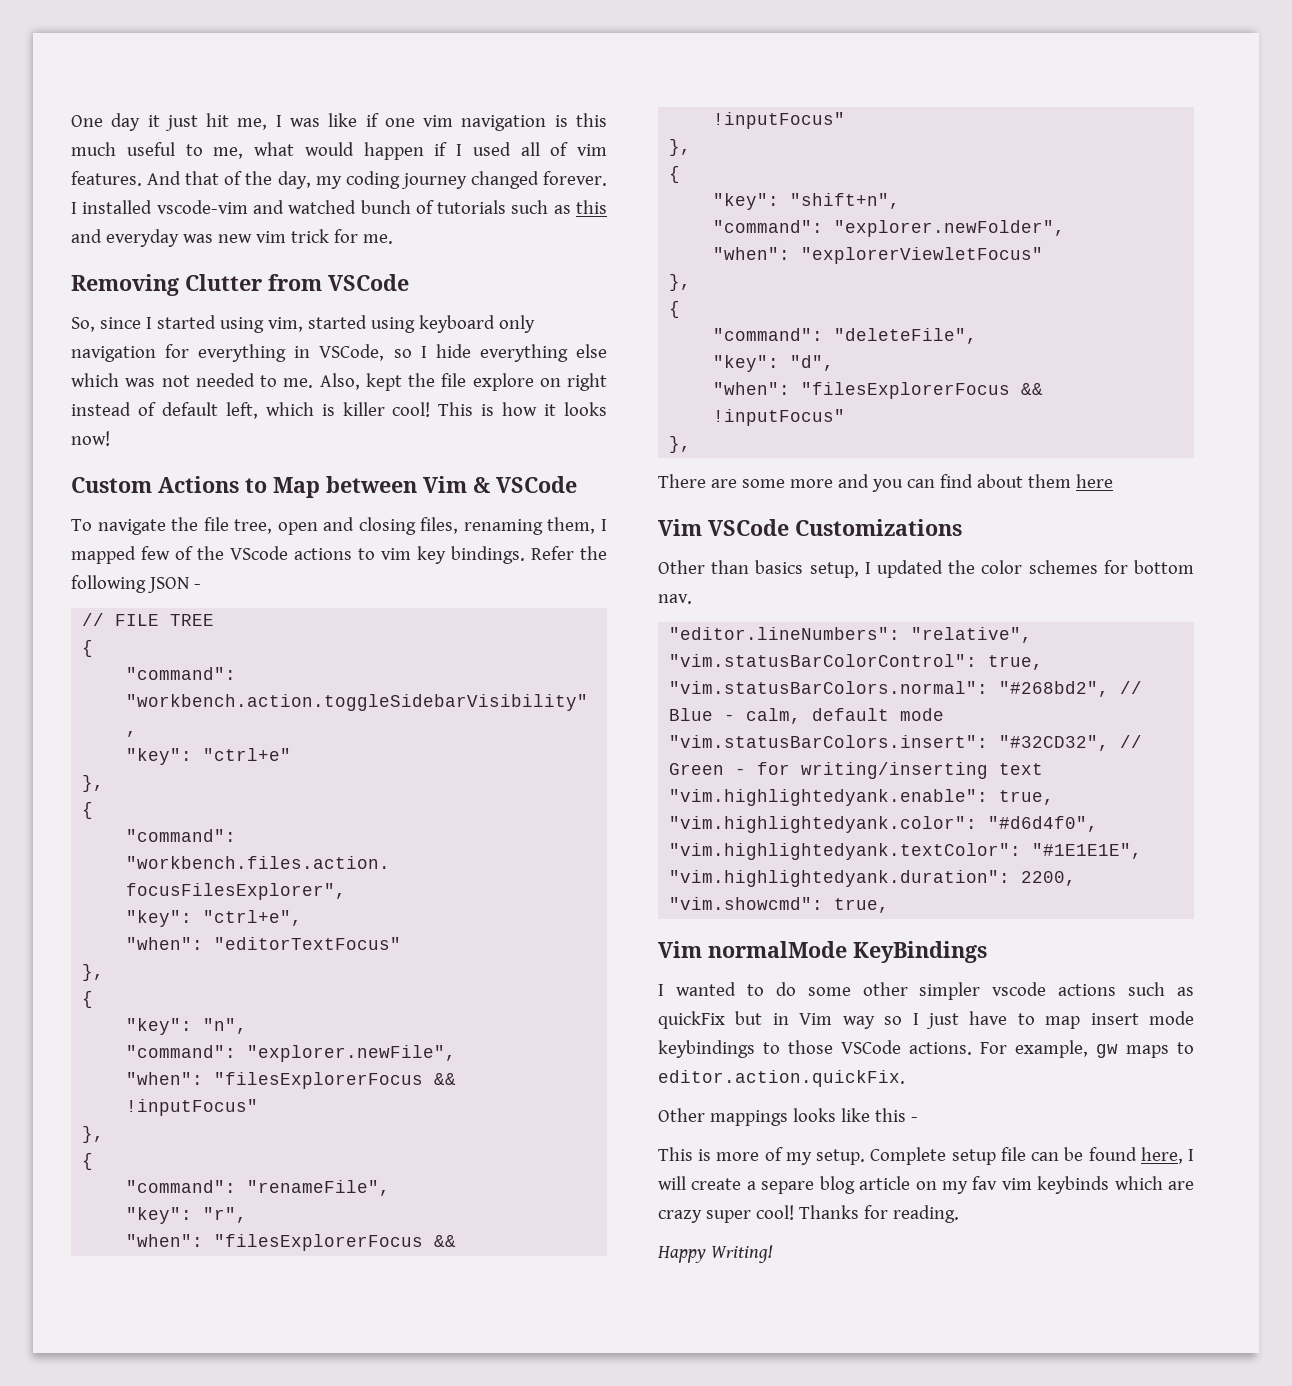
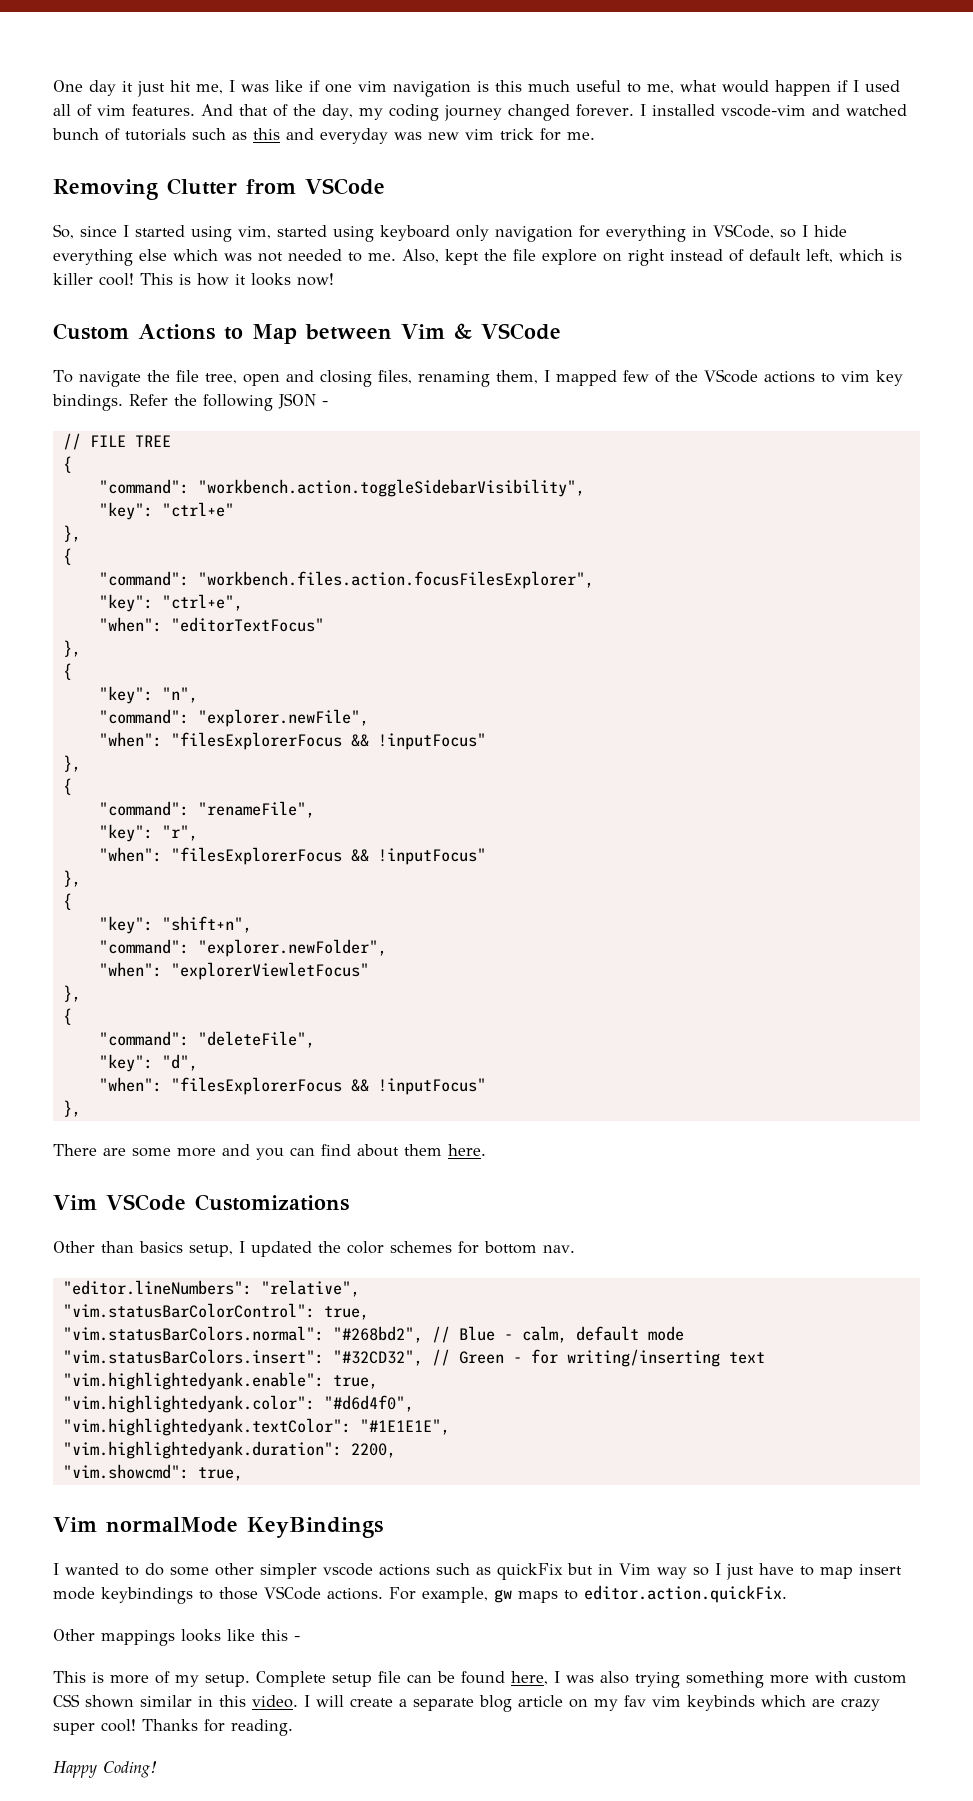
- There are some more and you can find about them here
+ There are some more and you can find about them here.
- Complete setup file can be found here, I will create a separe blog article on my fav vim keybinds which are crazy super cool!
+ Complete setup file can be found here, I was also trying something more with custom CSS shown similar in this video. I will create a separate blog article on my fav vim keybinds which are crazy super cool!
- Happy Writing!
+ Happy Coding!

